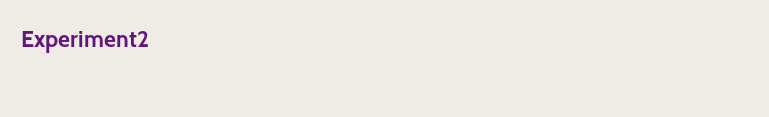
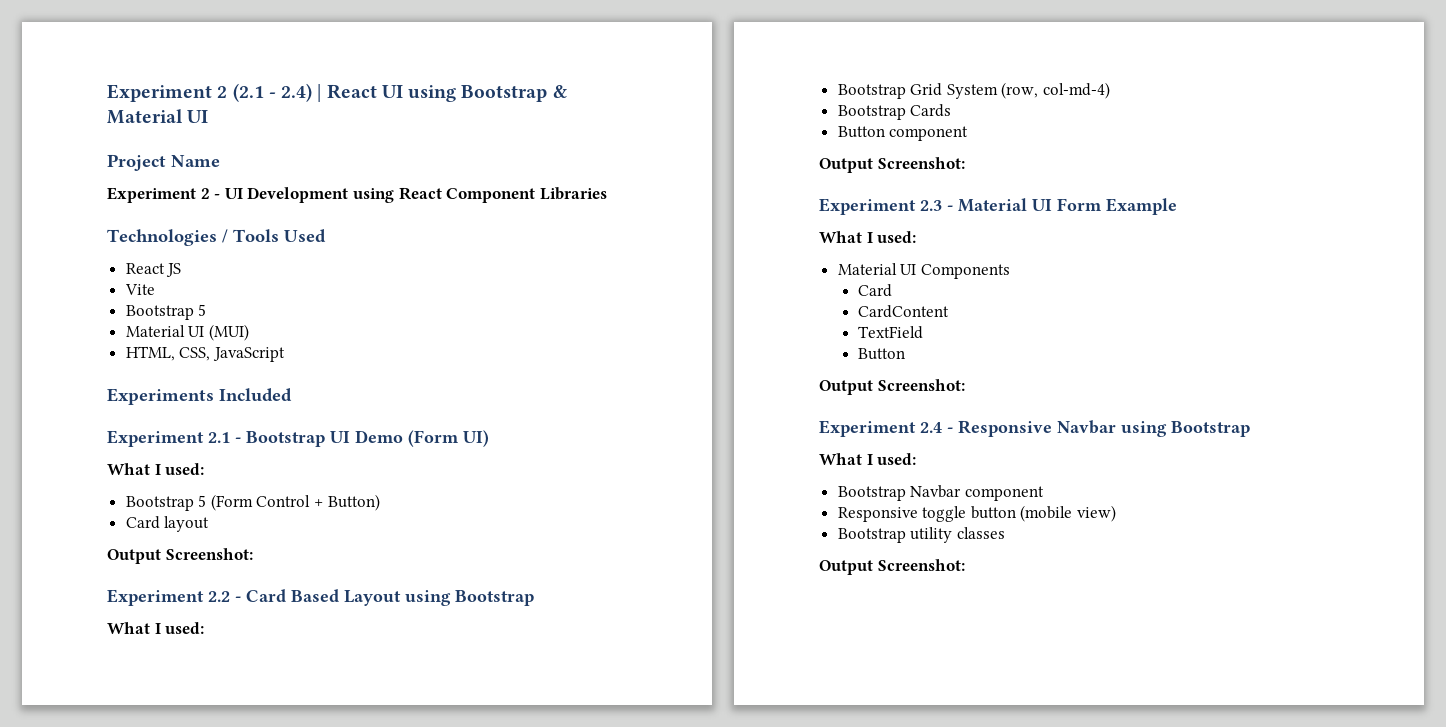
- Experiment2
+ Experiment 2 (2.1 - 2.4) | React UI using Bootstrap & Material UI
+ Project Name
+ Experiment 2 - UI Development using React Component Libraries
+ Technologies / Tools Used
+ React JS
+ Vite
+ Bootstrap 5
+ Material UI (MUI)
+ HTML, CSS, JavaScript
+ Experiments Included
+ Experiment 2.1 - Bootstrap UI Demo (Form UI)
+ What I used:
+ Bootstrap 5 (Form Control + Button)
+ Card layout
+ Output Screenshot:
+ Experiment 2.2 - Card Based Layout using Bootstrap
+ What I used:
+ Bootstrap Grid System (row, col-md-4)
+ Bootstrap Cards
+ Button component
+ Output Screenshot:
+ Experiment 2.3 - Material UI Form Example
+ What I used:
+ Material UI Components
+ Card
+ CardContent
+ TextField
+ Button
+ Output Screenshot:
+ Experiment 2.4 - Responsive Navbar using Bootstrap
+ What I used:
+ Bootstrap Navbar component
+ Responsive toggle button (mobile view)
+ Bootstrap utility classes
+ Output Screenshot:

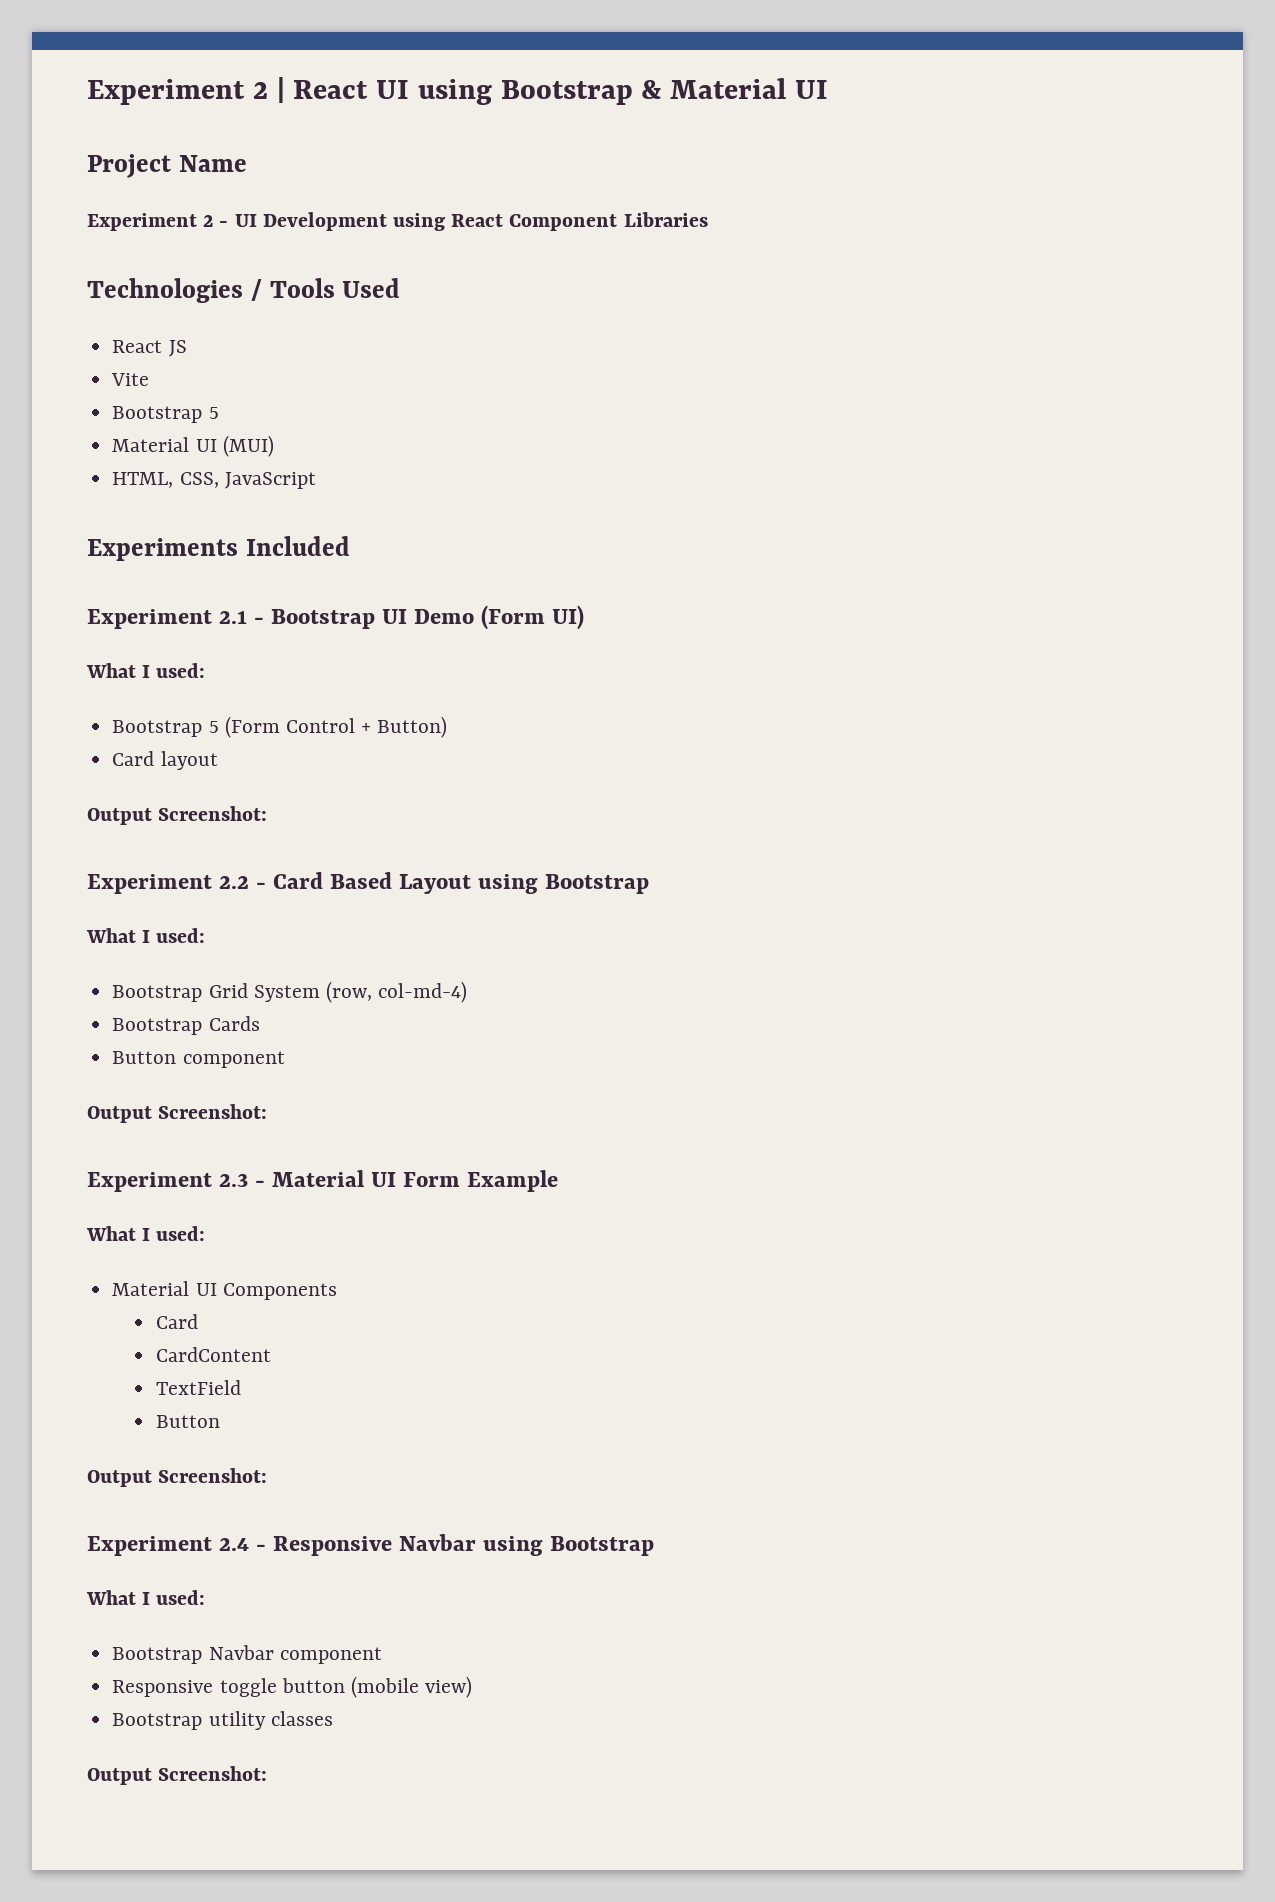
- Experiment 2 (2.1 - 2.4) | React UI using Bootstrap & Material UI
+ Experiment 2 | React UI using Bootstrap & Material UI

